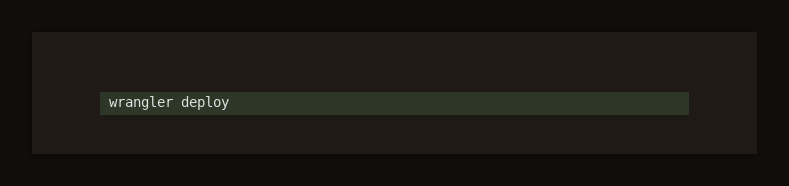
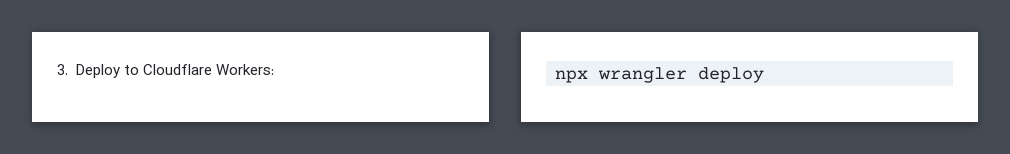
- wrangler deploy
+ 3. Deploy to Cloudflare Workers:
+ npx wrangler deploy

